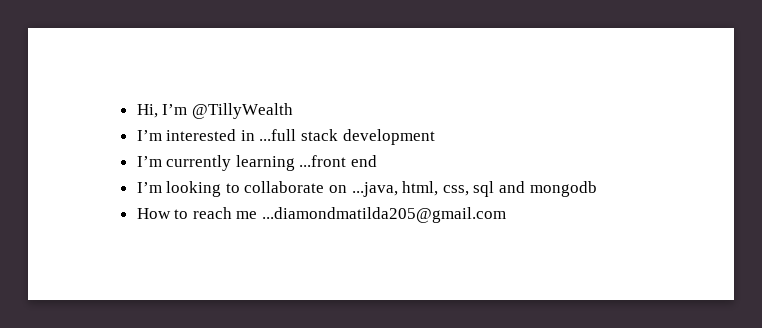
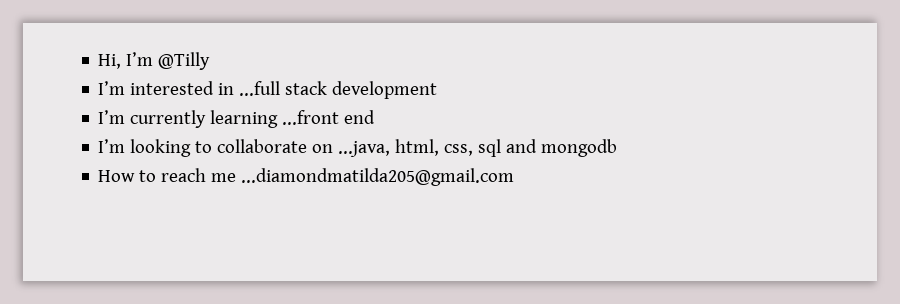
- Hi, I’m @TillyWealth
+ Hi, I’m @Tilly

